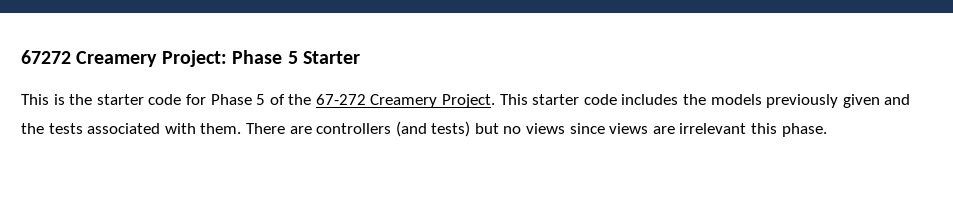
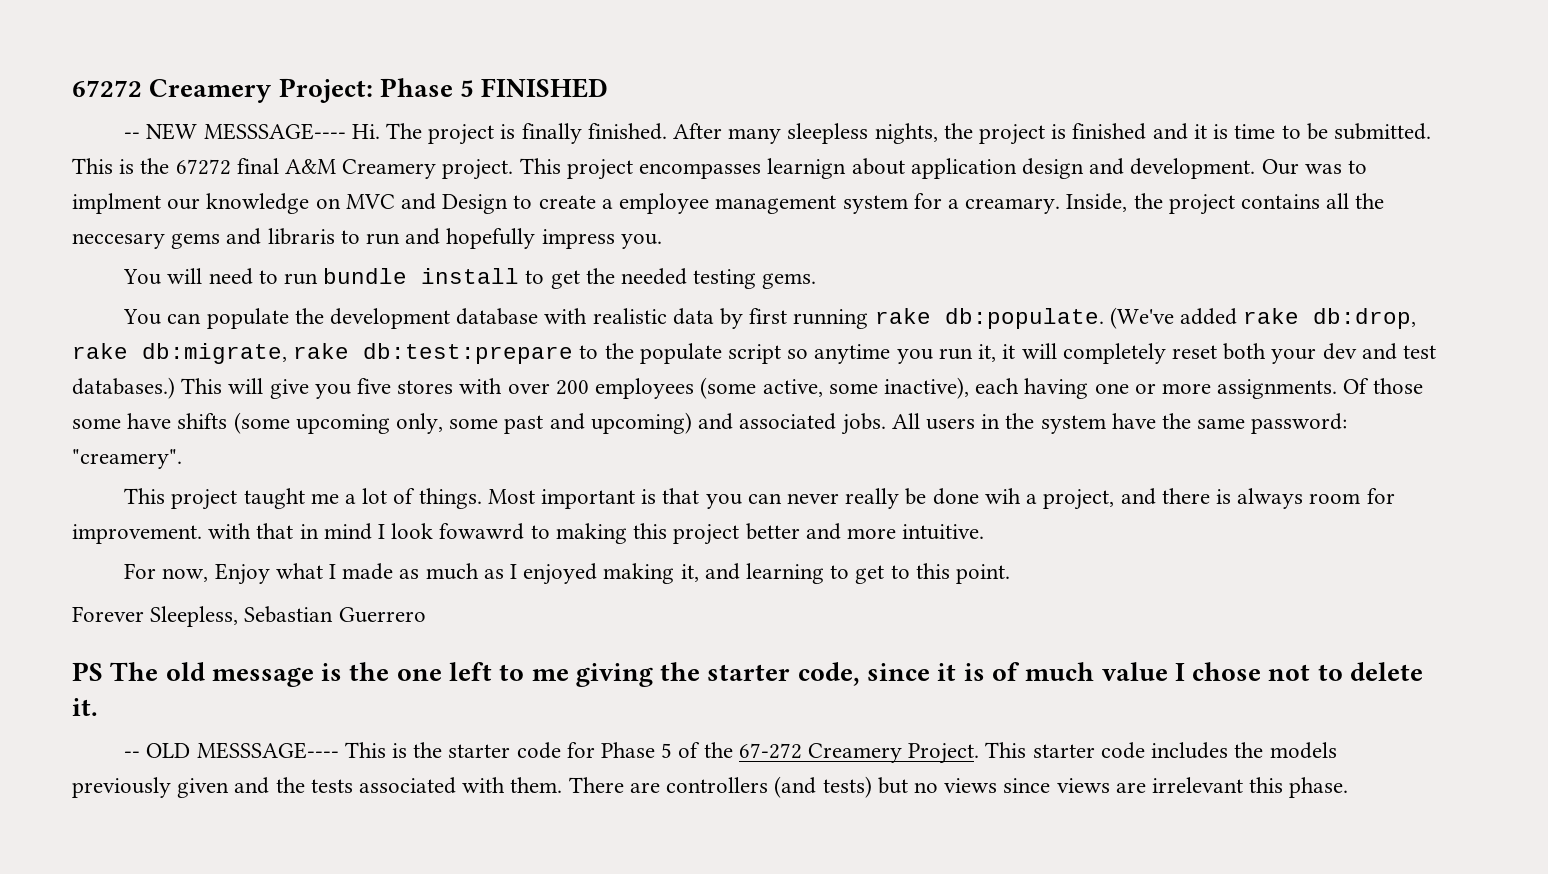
- 67272 Creamery Project: Phase 5 Starter
- This is the starter code for Phase 5 of the 67-272 Creamery Project.
+ 67272 Creamery Project: Phase 5 FINISHED
+ -- NEW MESSSAGE---- Hi. The project is finally finished. After many sleepless nights, the project is finished and it is time to be submitted. This is the 67272 final A&M Creamery project. This project encompasses learnign about application design and development. Our was to implment our knowledge on MVC and Design to create a employee management system for a creamary. Inside, the project contains all the neccesary gems and libraris to run and hopefully impress you.
+ You will need to run bundle install to get the needed testing gems.
+ You can populate the development database with realistic data by first running rake db:populate. (We've added rake db:drop, rake db:migrate, rake db:test:prepare to the populate script so anytime you run it, it will completely reset both your dev and test databases.) This will give you five stores with over 200 employees (some active, some inactive), each having one or more assignments. Of those some have shifts (some upcoming only, some past and upcoming) and associated jobs. All users in the system have the same password: "creamery".
+ This project taught me a lot of things. Most important is that you can never really be done wih a project, and there is always room for improvement. with that in mind I look fowawrd to making this project better and more intuitive.
+ For now, Enjoy what I made as much as I enjoyed making it, and learning to get to this point.
+ Forever Sleepless, Sebastian Guerrero
+ PS The old message is the one left to me giving the starter code, since it is of much value I chose not to delete it.
+ -- OLD MESSSAGE---- This is the starter code for Phase 5 of the 67-272 Creamery Project.

